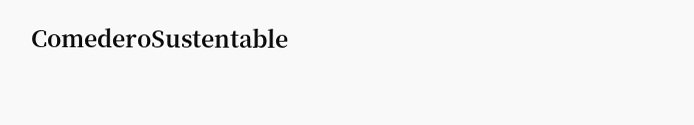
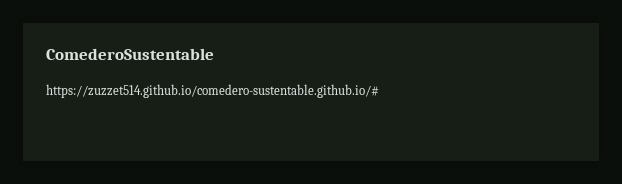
+ https://zuzzet514.github.io/comedero-sustentable.github.io/#

